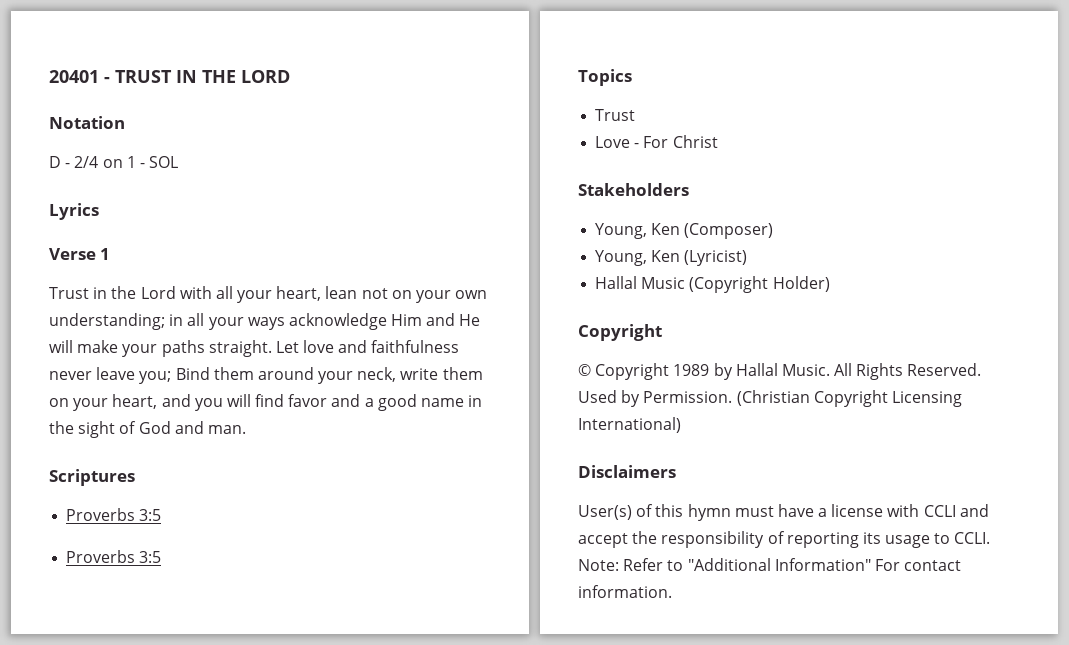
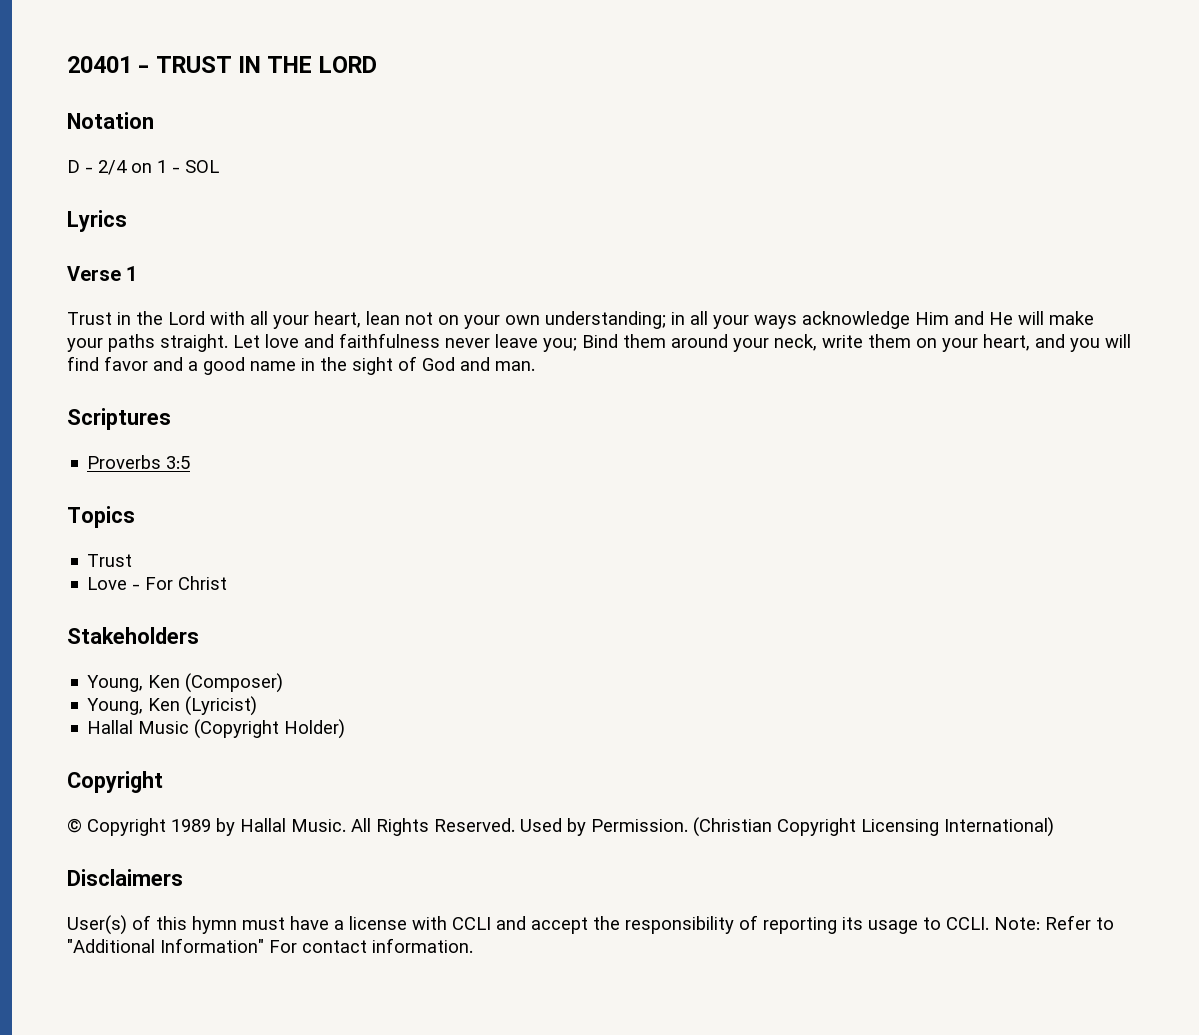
  Scriptures
- Proverbs 3:5

